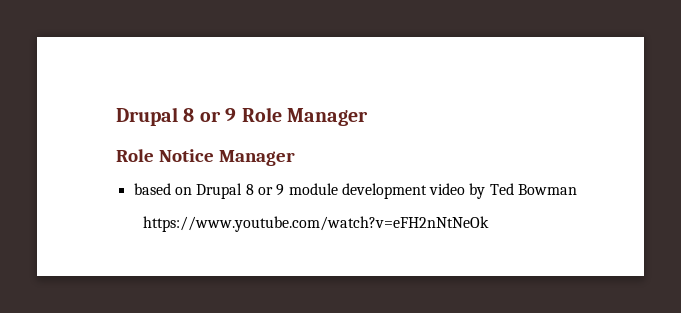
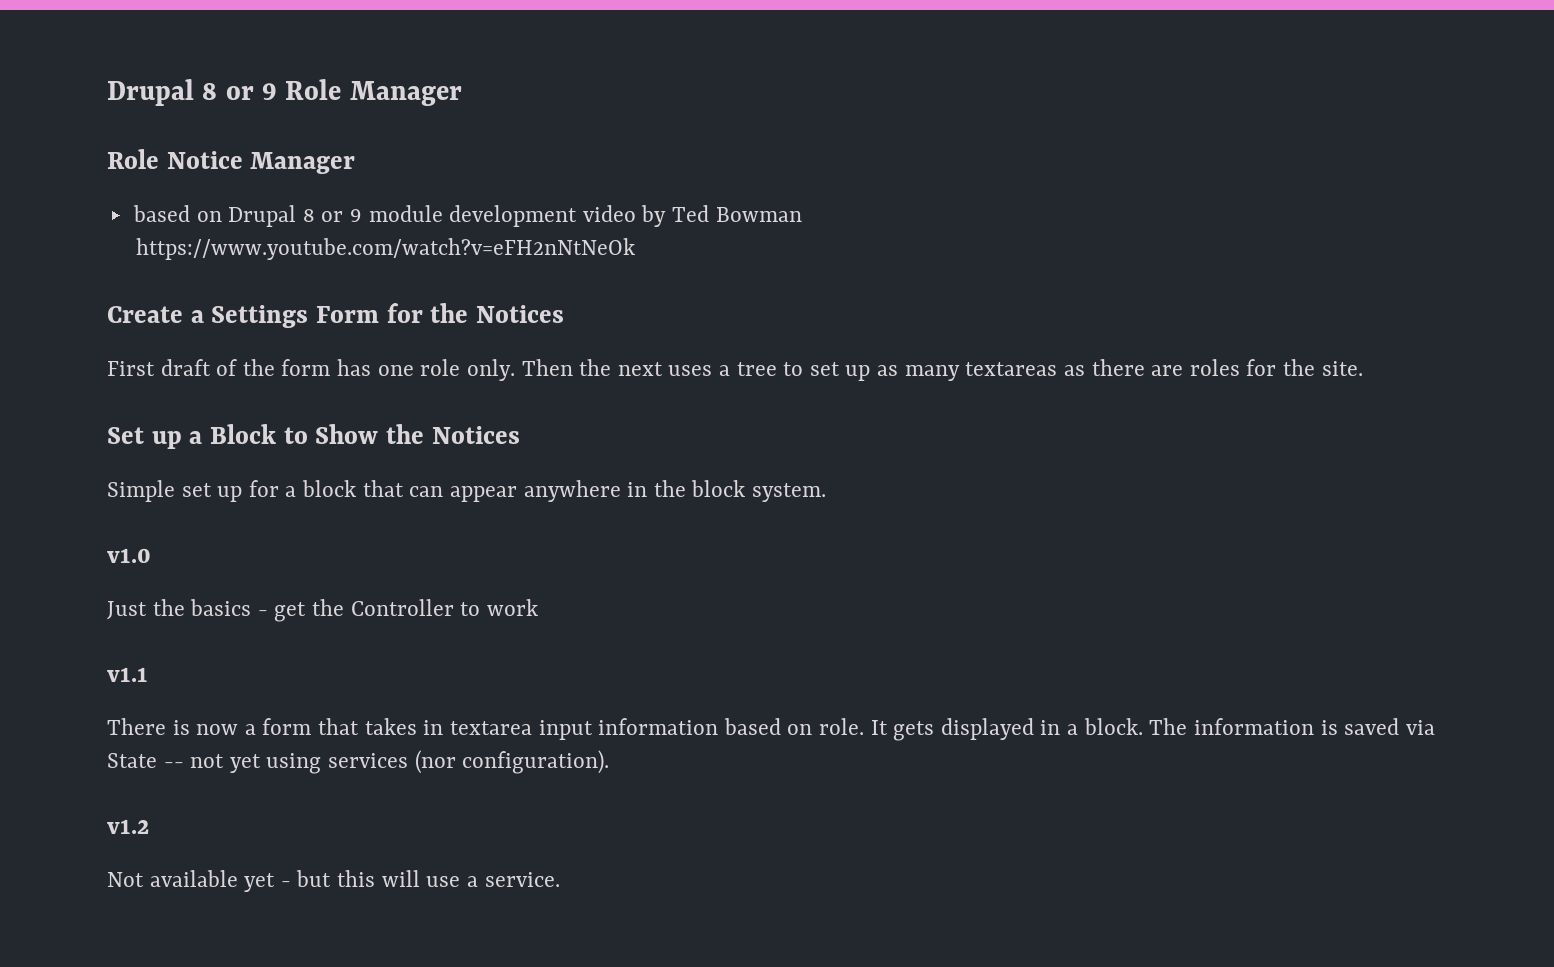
+ Create a Settings Form for the Notices
+ First draft of the form has one role only. Then the next uses a tree to set up as many textareas as there are roles for the site.
+ Set up a Block to Show the Notices
+ Simple set up for a block that can appear anywhere in the block system.
+ v1.0
+ Just the basics - get the Controller to work
+ v1.1
+ There is now a form that takes in textarea input information based on role. It gets displayed in a block. The information is saved via State -- not yet using services (nor configuration).
+ v1.2
+ Not available yet - but this will use a service.

